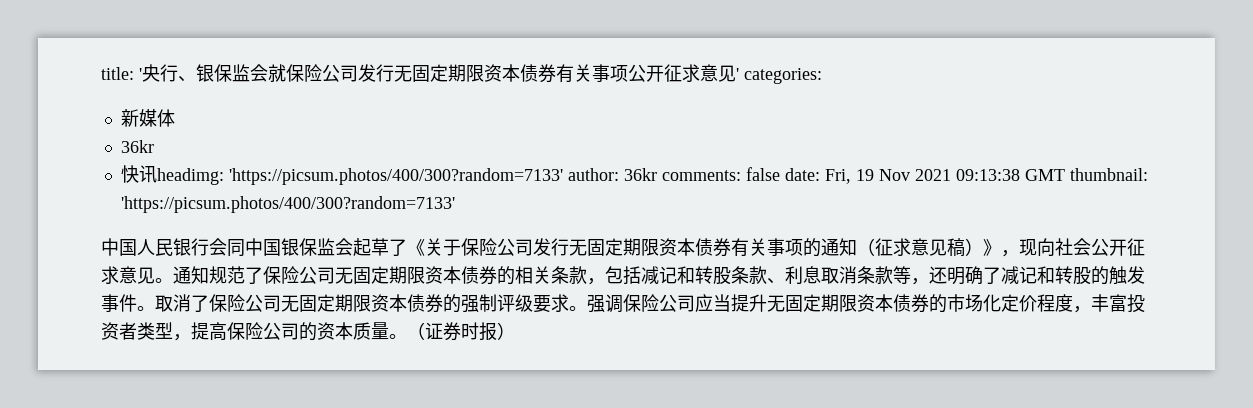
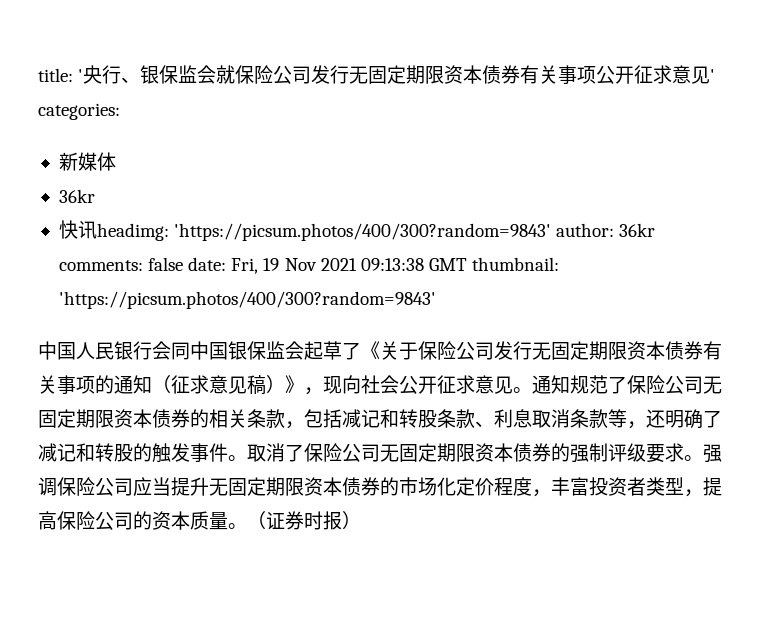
- 快讯headimg: 'https://picsum.photos/400/300?random=7133' author: 36kr comments: false date: Fri, 19 Nov 2021 09:13:38 GMT thumbnail: 'https://picsum.photos/400/300?random=7133'
+ 快讯headimg: 'https://picsum.photos/400/300?random=9843' author: 36kr comments: false date: Fri, 19 Nov 2021 09:13:38 GMT thumbnail: 'https://picsum.photos/400/300?random=9843'

